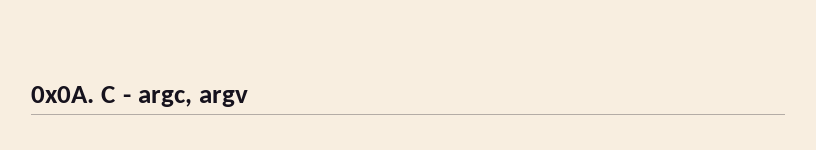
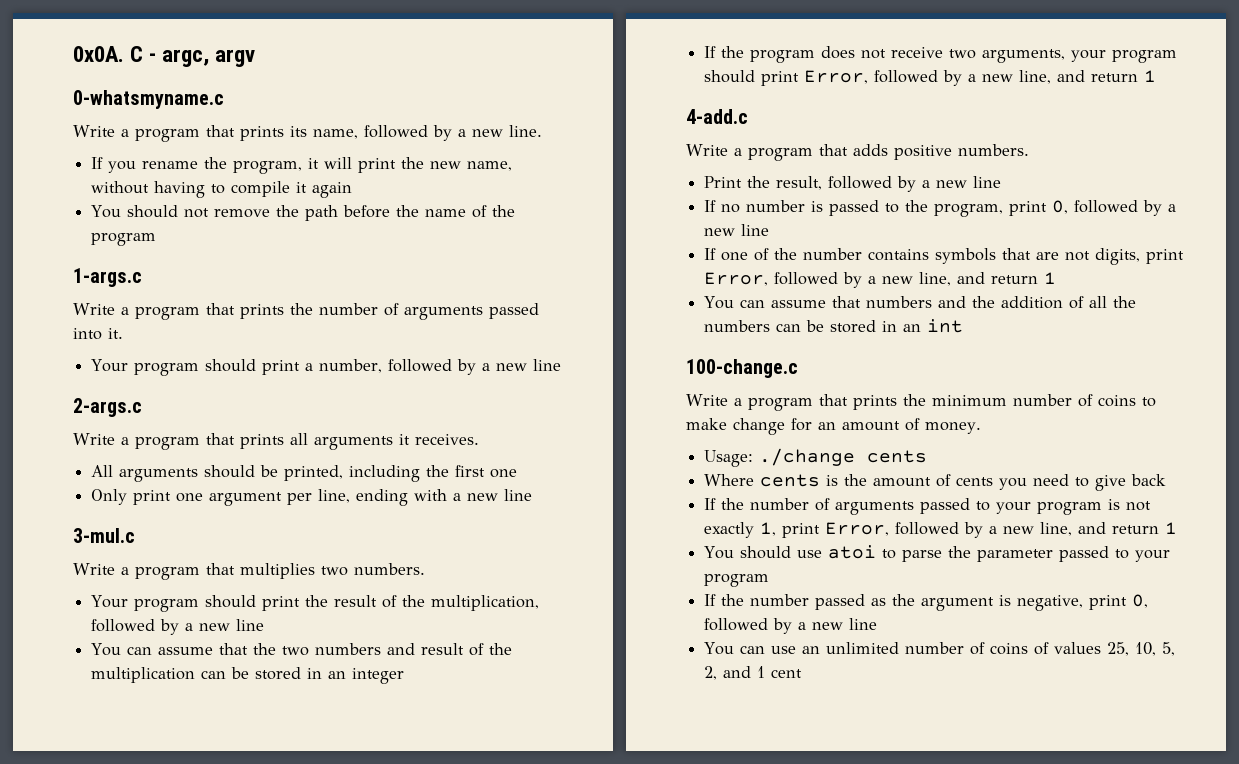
+ 0-whatsmyname.c
+ Write a program that prints its name, followed by a new line.
+ If you rename the program, it will print the new name, without having to compile it again
+ You should not remove the path before the name of the program
+ 1-args.c
+ Write a program that prints the number of arguments passed into it.
+ Your program should print a number, followed by a new line
+ 2-args.c
+ Write a program that prints all arguments it receives.
+ All arguments should be printed, including the first one
+ Only print one argument per line, ending with a new line
+ 3-mul.c
+ Write a program that multiplies two numbers.
+ Your program should print the result of the multiplication, followed by a new line
+ You can assume that the two numbers and result of the multiplication can be stored in an integer
+ If the program does not receive two arguments, your program should print Error, followed by a new line, and return 1
+ 4-add.c
+ Write a program that adds positive numbers.
+ Print the result, followed by a new line
+ If no number is passed to the program, print 0, followed by a new line
+ If one of the number contains symbols that are not digits, print Error, followed by a new line, and return 1
+ You can assume that numbers and the addition of all the numbers can be stored in an int
+ 100-change.c
+ Write a program that prints the minimum number of coins to make change for an amount of money.
+ Usage: ./change cents
+ Where cents is the amount of cents you need to give back
+ If the number of arguments passed to your program is not exactly 1, print Error, followed by a new line, and return 1
+ You should use atoi to parse the parameter passed to your program
+ If the number passed as the argument is negative, print 0, followed by a new line
+ You can use an unlimited number of coins of values 25, 10, 5, 2, and 1 cent

